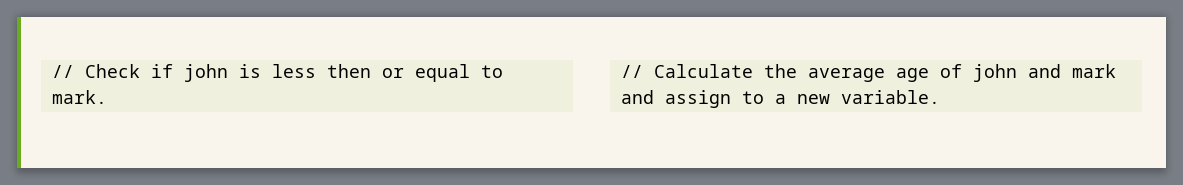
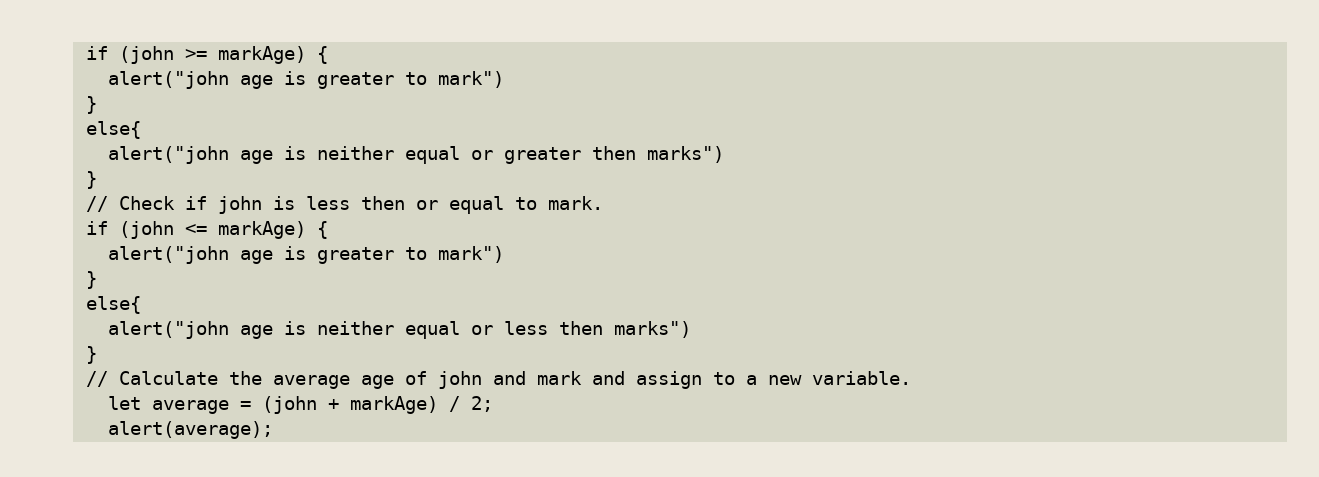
+ if (john >= markAge) {
+ alert("john age is greater to mark")
+ }
+ else{
+ alert("john age is neither equal or greater then marks")
+ }
+ if (john <= markAge) {
+ alert("john age is greater to mark")
+ }
+ else{
+ alert("john age is neither equal or less then marks")
+ }
+ let average = (john + markAge) / 2;
+ alert(average);

